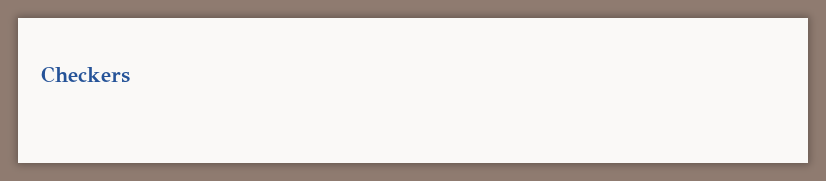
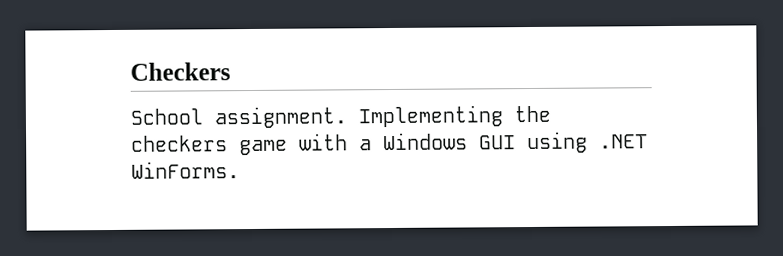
+ School assignment. Implementing the checkers game with a Windows GUI using .NET WinForms.

